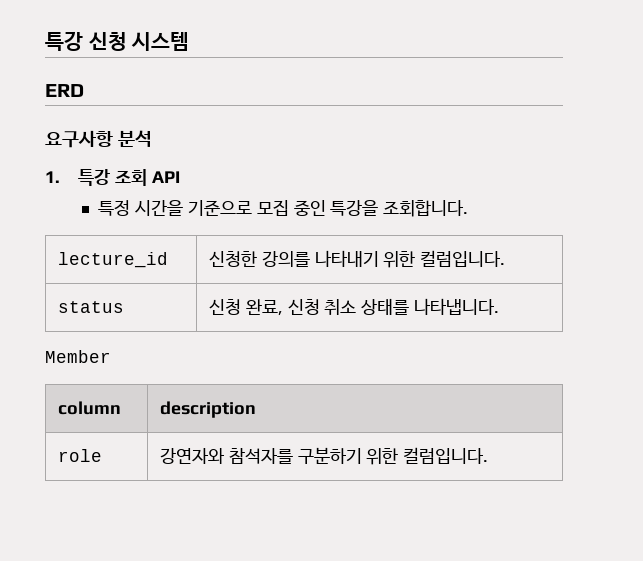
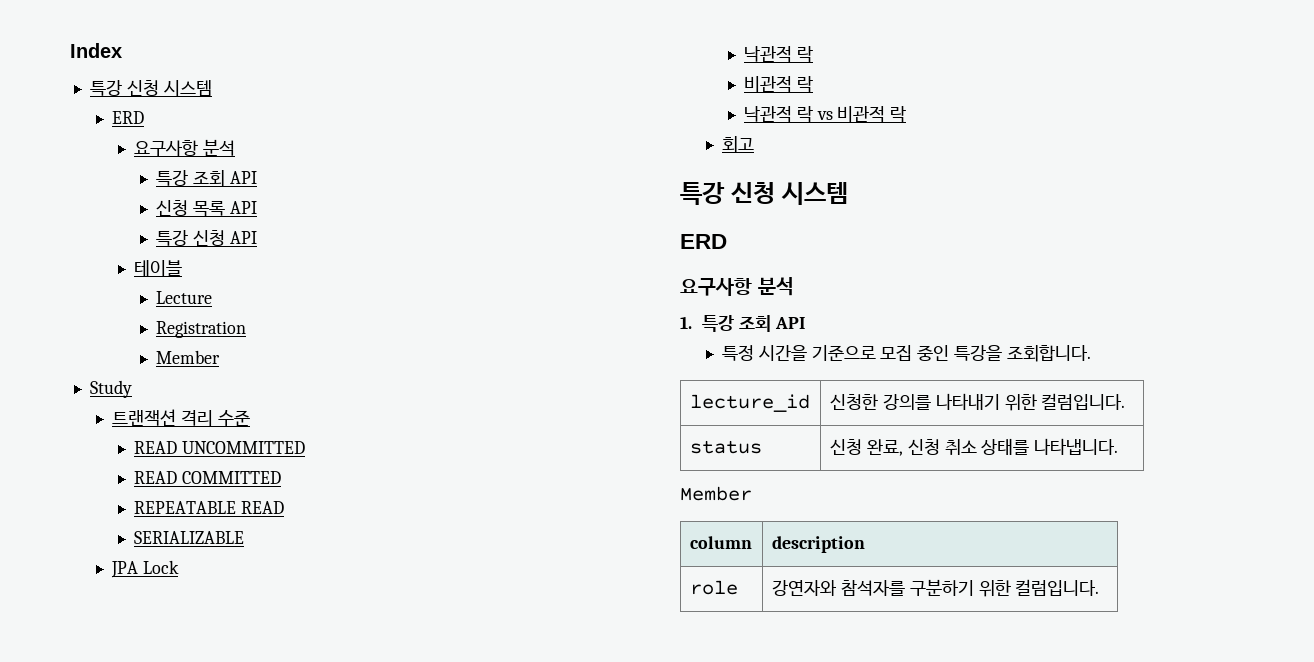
+ Index
+ 특강 신청 시스템
+ ERD
+ 요구사항 분석
+ 특강 조회 API
+ 신청 목록 API
+ 특강 신청 API
+ 테이블
+ Lecture
+ Registration
+ Member
+ Study
+ 트랜잭션 격리 수준
+ READ UNCOMMITTED
+ READ COMMITTED
+ REPEATABLE READ
+ SERIALIZABLE
+ JPA Lock
+ 낙관적 락
+ 비관적 락
+ 낙관적 락 vs 비관적 락
+ 회고

